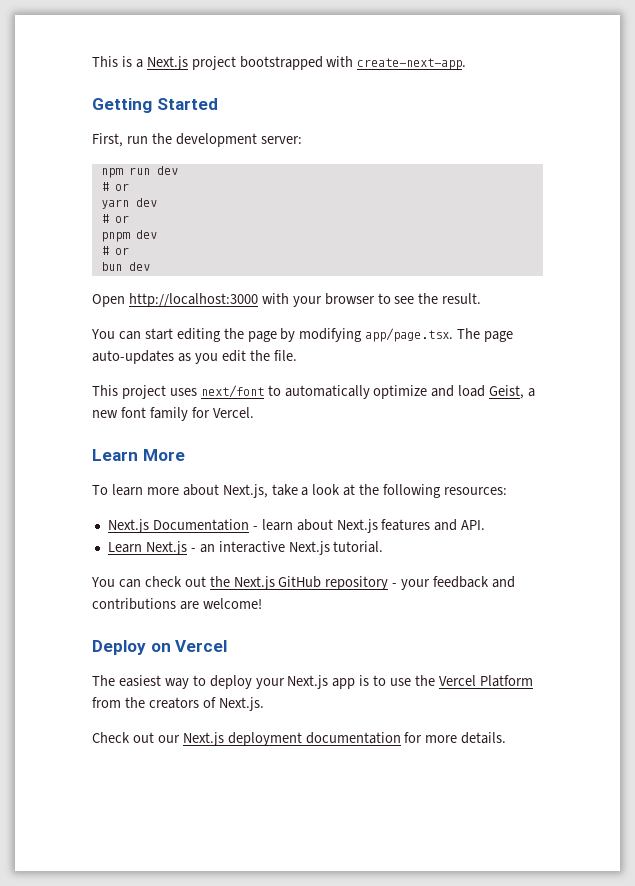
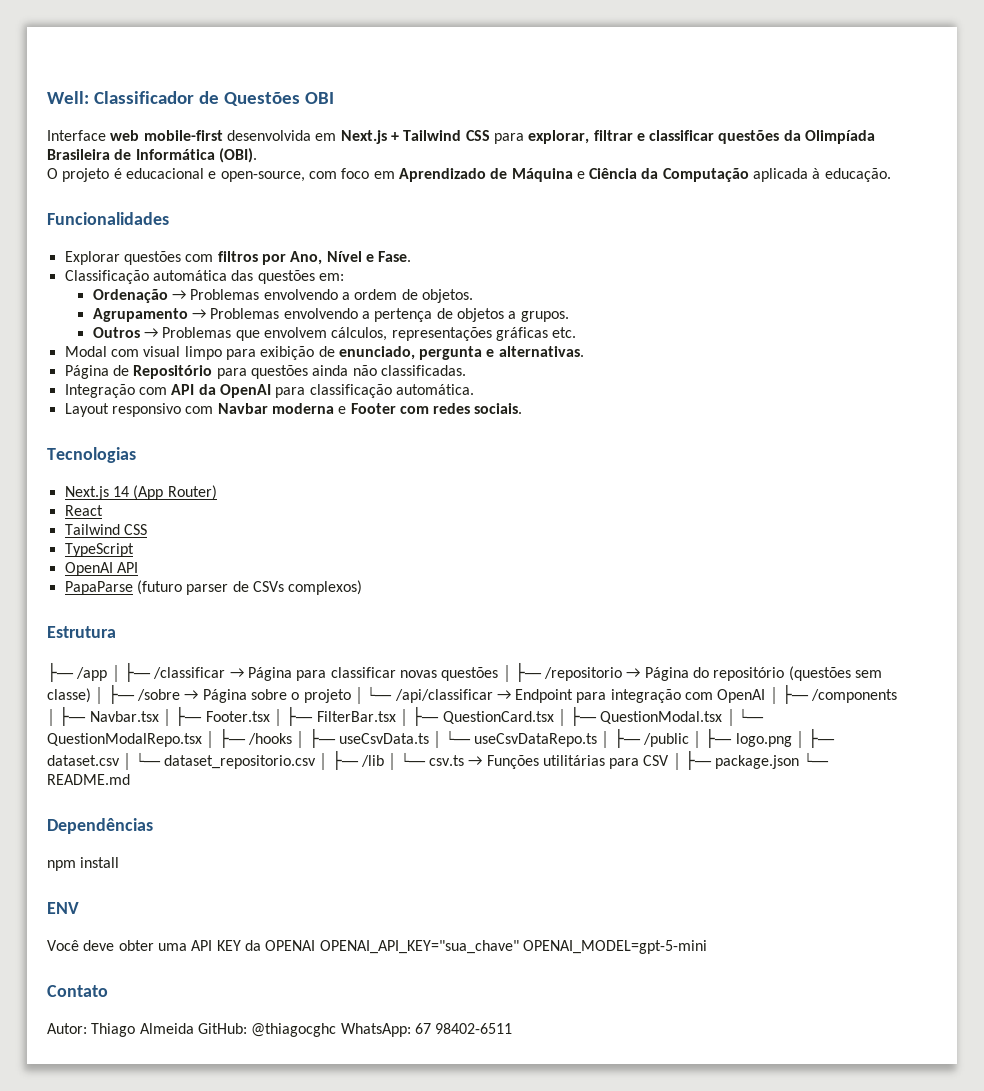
- This is a Next.js project bootstrapped with create-next-app.
- Getting Started
- First, run the development server:
- npm run dev
- # or
- yarn dev
- # or
- pnpm dev
- # or
- bun dev
- Open http://localhost:3000 with your browser to see the result.
- You can start editing the page by modifying app/page.tsx. The page auto-updates as you edit the file.
- This project uses next/font to automatically optimize and load Geist, a new font family for Vercel.
- Learn More
- To learn more about Next.js, take a look at the following resources:
- Next.js Documentation - learn about Next.js features and API.
- Learn Next.js - an interactive Next.js tutorial.
- You can check out the Next.js GitHub repository - your feedback and contributions are welcome!
- Deploy on Vercel
- The easiest way to deploy your Next.js app is to use the Vercel Platform from the creators of Next.js.
- Check out our Next.js deployment documentation for more details.
+ Well: Classificador de Questões OBI
+ Interface web mobile-first desenvolvida em Next.js + Tailwind CSS para explorar, filtrar e classificar questões da Olimpíada Brasileira de Informática (OBI).
+ O projeto é educacional e open-source, com foco em Aprendizado de Máquina e Ciência da Computação aplicada à educação.
+ Funcionalidades
+ Explorar questões com filtros por Ano, Nível e Fase.
+ Classificação automática das questões em:
+ Ordenação → Problemas envolvendo a ordem de objetos.
+ Agrupamento → Problemas envolvendo a pertença de objetos a grupos.
+ Outros → Problemas que envolvem cálculos, representações gráficas etc.
+ Modal com visual limpo para exibição de enunciado, pergunta e alternativas.
+ Página de Repositório para questões ainda não classificadas.
+ Integração com API da OpenAI para classificação automática.
+ Layout responsivo com Navbar moderna e Footer com redes sociais.
+ Tecnologias
+ Next.js 14 (App Router)
+ React
+ Tailwind CSS
+ TypeScript
+ OpenAI API
+ PapaParse (futuro parser de CSVs complexos)
+ Estrutura
+ ├── /app │ ├── /classificar → Página para classificar novas questões │ ├── /repositorio → Página do repositório (questões sem classe) │ ├── /sobre → Página sobre o projeto │ └── /api/classificar → Endpoint para integração com OpenAI │ ├── /components │ ├── Navbar.tsx │ ├── Footer.tsx │ ├── FilterBar.tsx │ ├── QuestionCard.tsx │ ├── QuestionModal.tsx │ └── QuestionModalRepo.tsx │ ├── /hooks │ ├── useCsvData.ts │ └── useCsvDataRepo.ts │ ├── /public │ ├── logo.png │ ├── dataset.csv │ └── dataset_repositorio.csv │ ├── /lib │ └── csv.ts → Funções utilitárias para CSV │ ├── package.json └── README.md
+ Dependências
+ npm install
+ ENV
+ Você deve obter uma API KEY da OPENAI OPENAI_API_KEY="sua_chave" OPENAI_MODEL=gpt-5-mini
+ Contato
+ Autor: Thiago Almeida GitHub: @thiagocghc WhatsApp: 67 98402-6511

